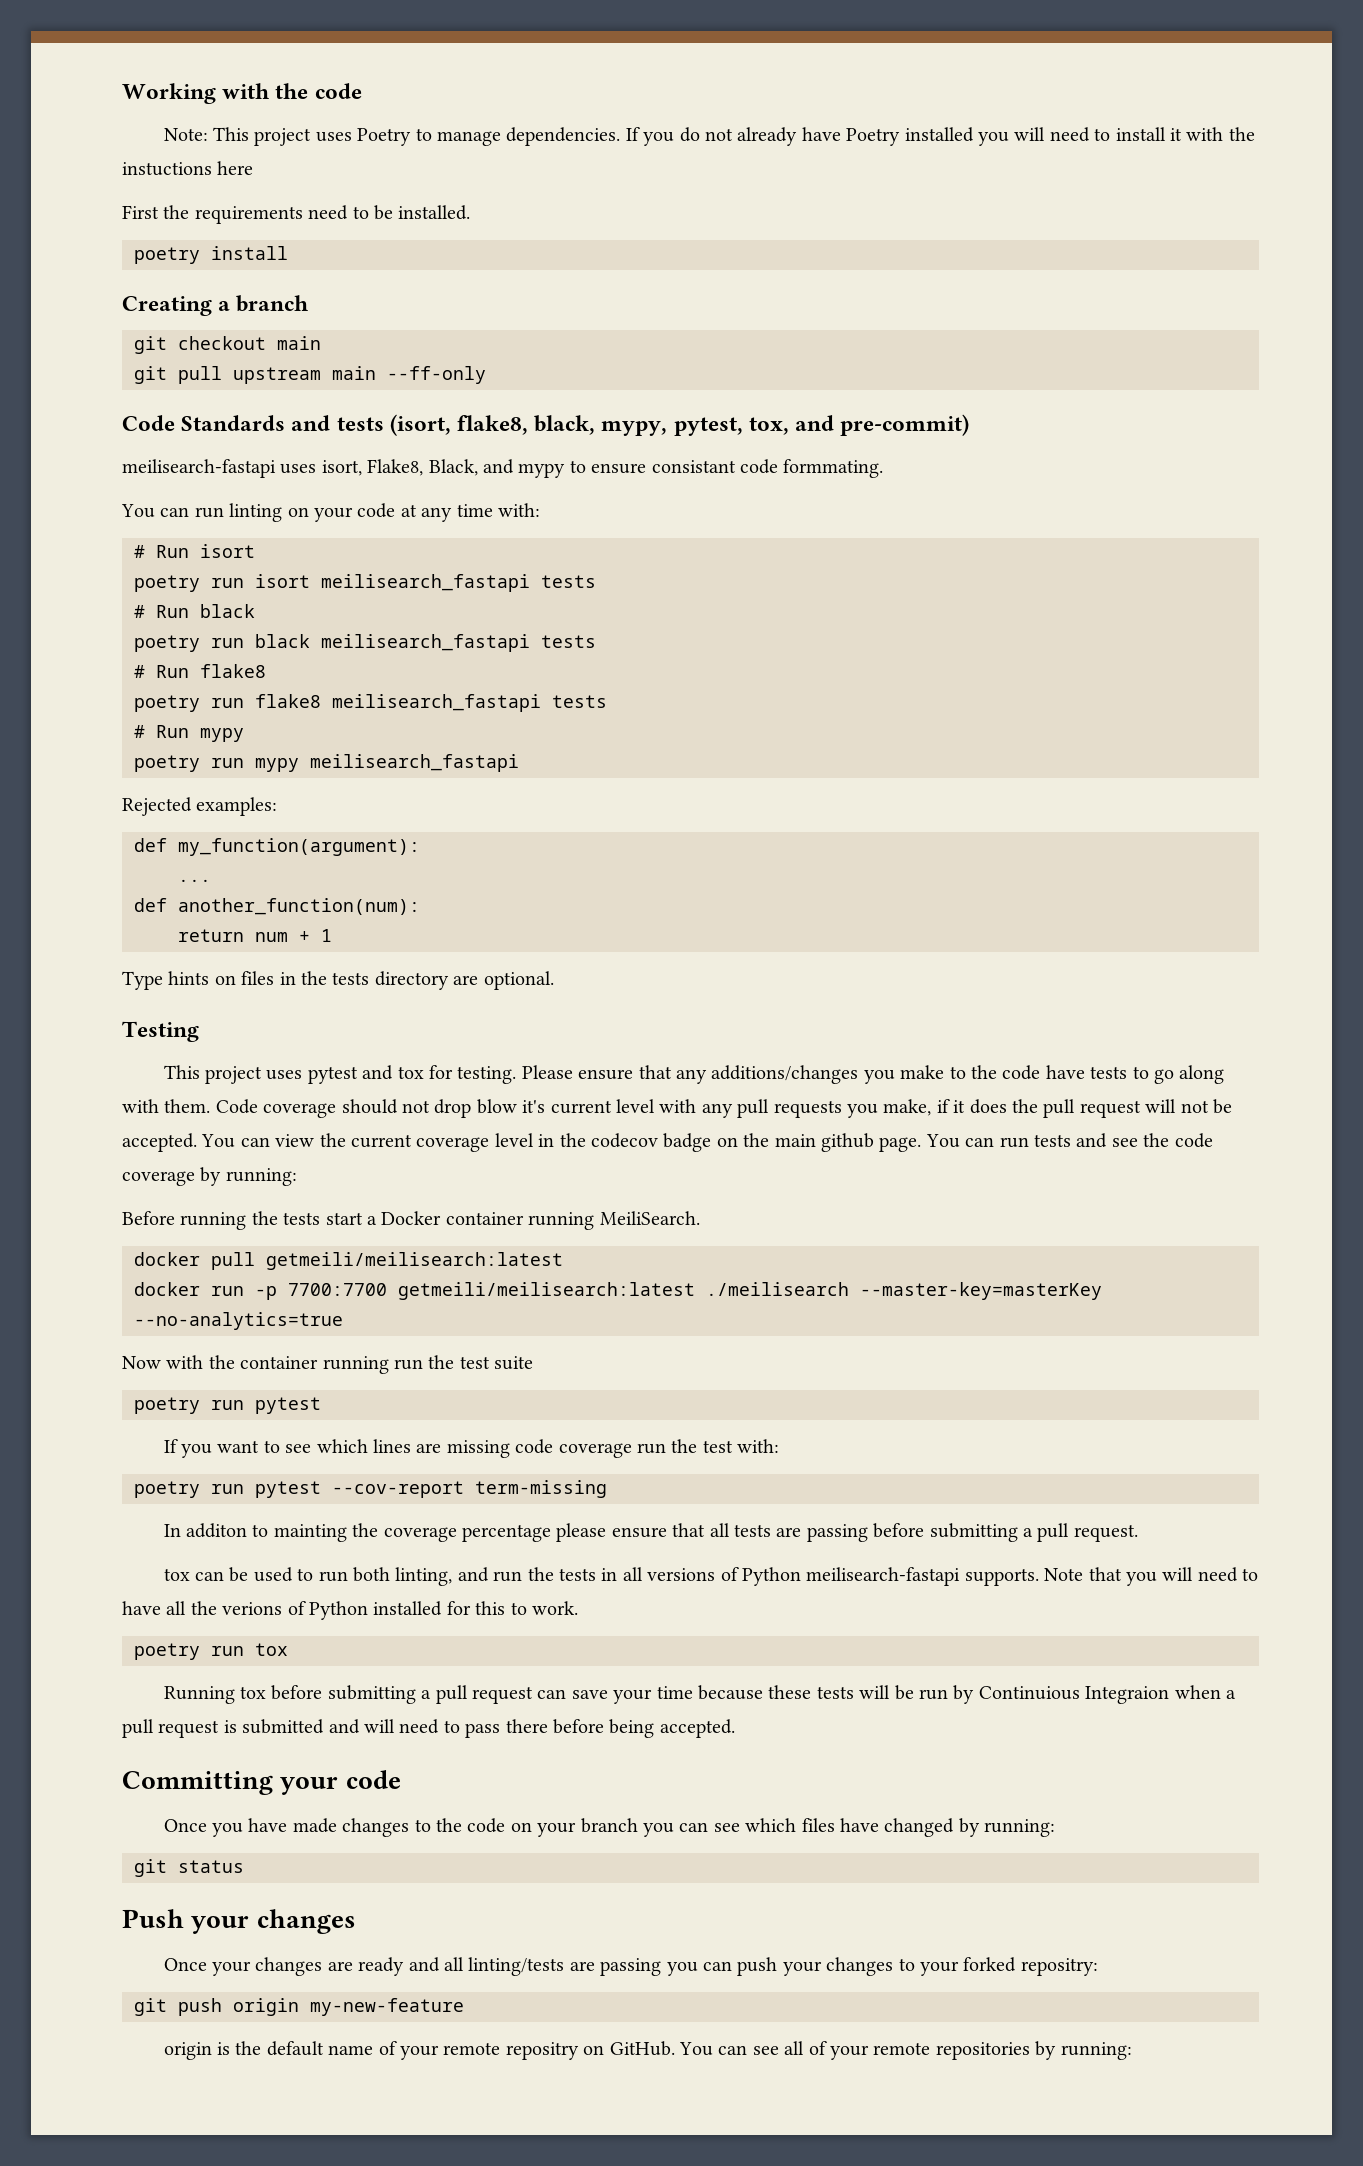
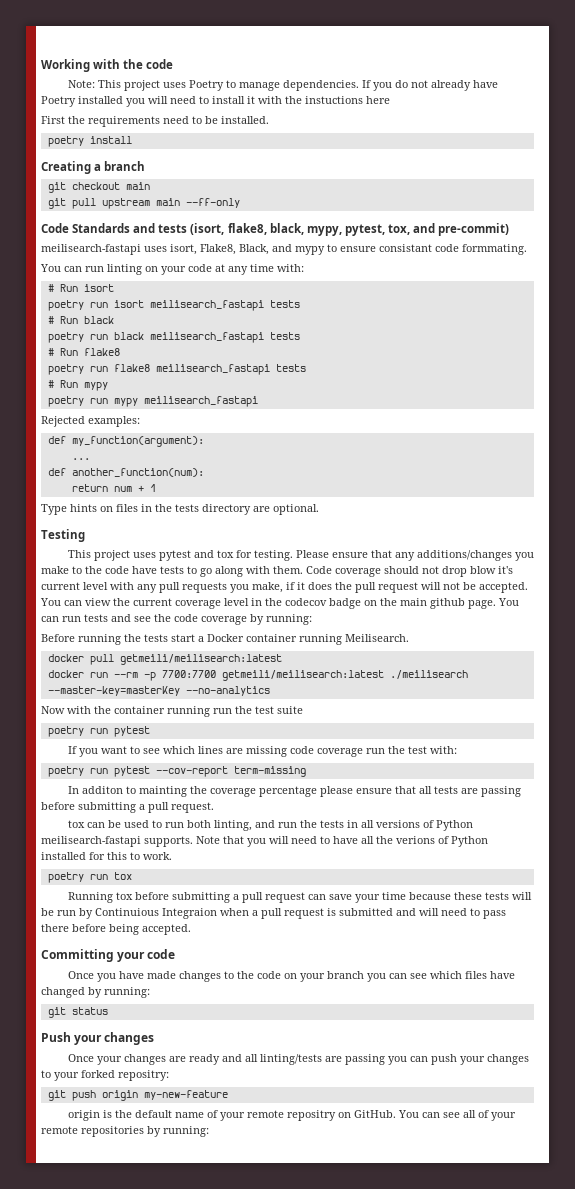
- Before running the tests start a Docker container running MeiliSearch.
+ Before running the tests start a Docker container running Meilisearch.
- docker run -p 7700:7700 getmeili/meilisearch:latest ./meilisearch --master-key=masterKey --no-analytics=true
+ docker run --rm -p 7700:7700 getmeili/meilisearch:latest ./meilisearch --master-key=masterKey --no-analytics

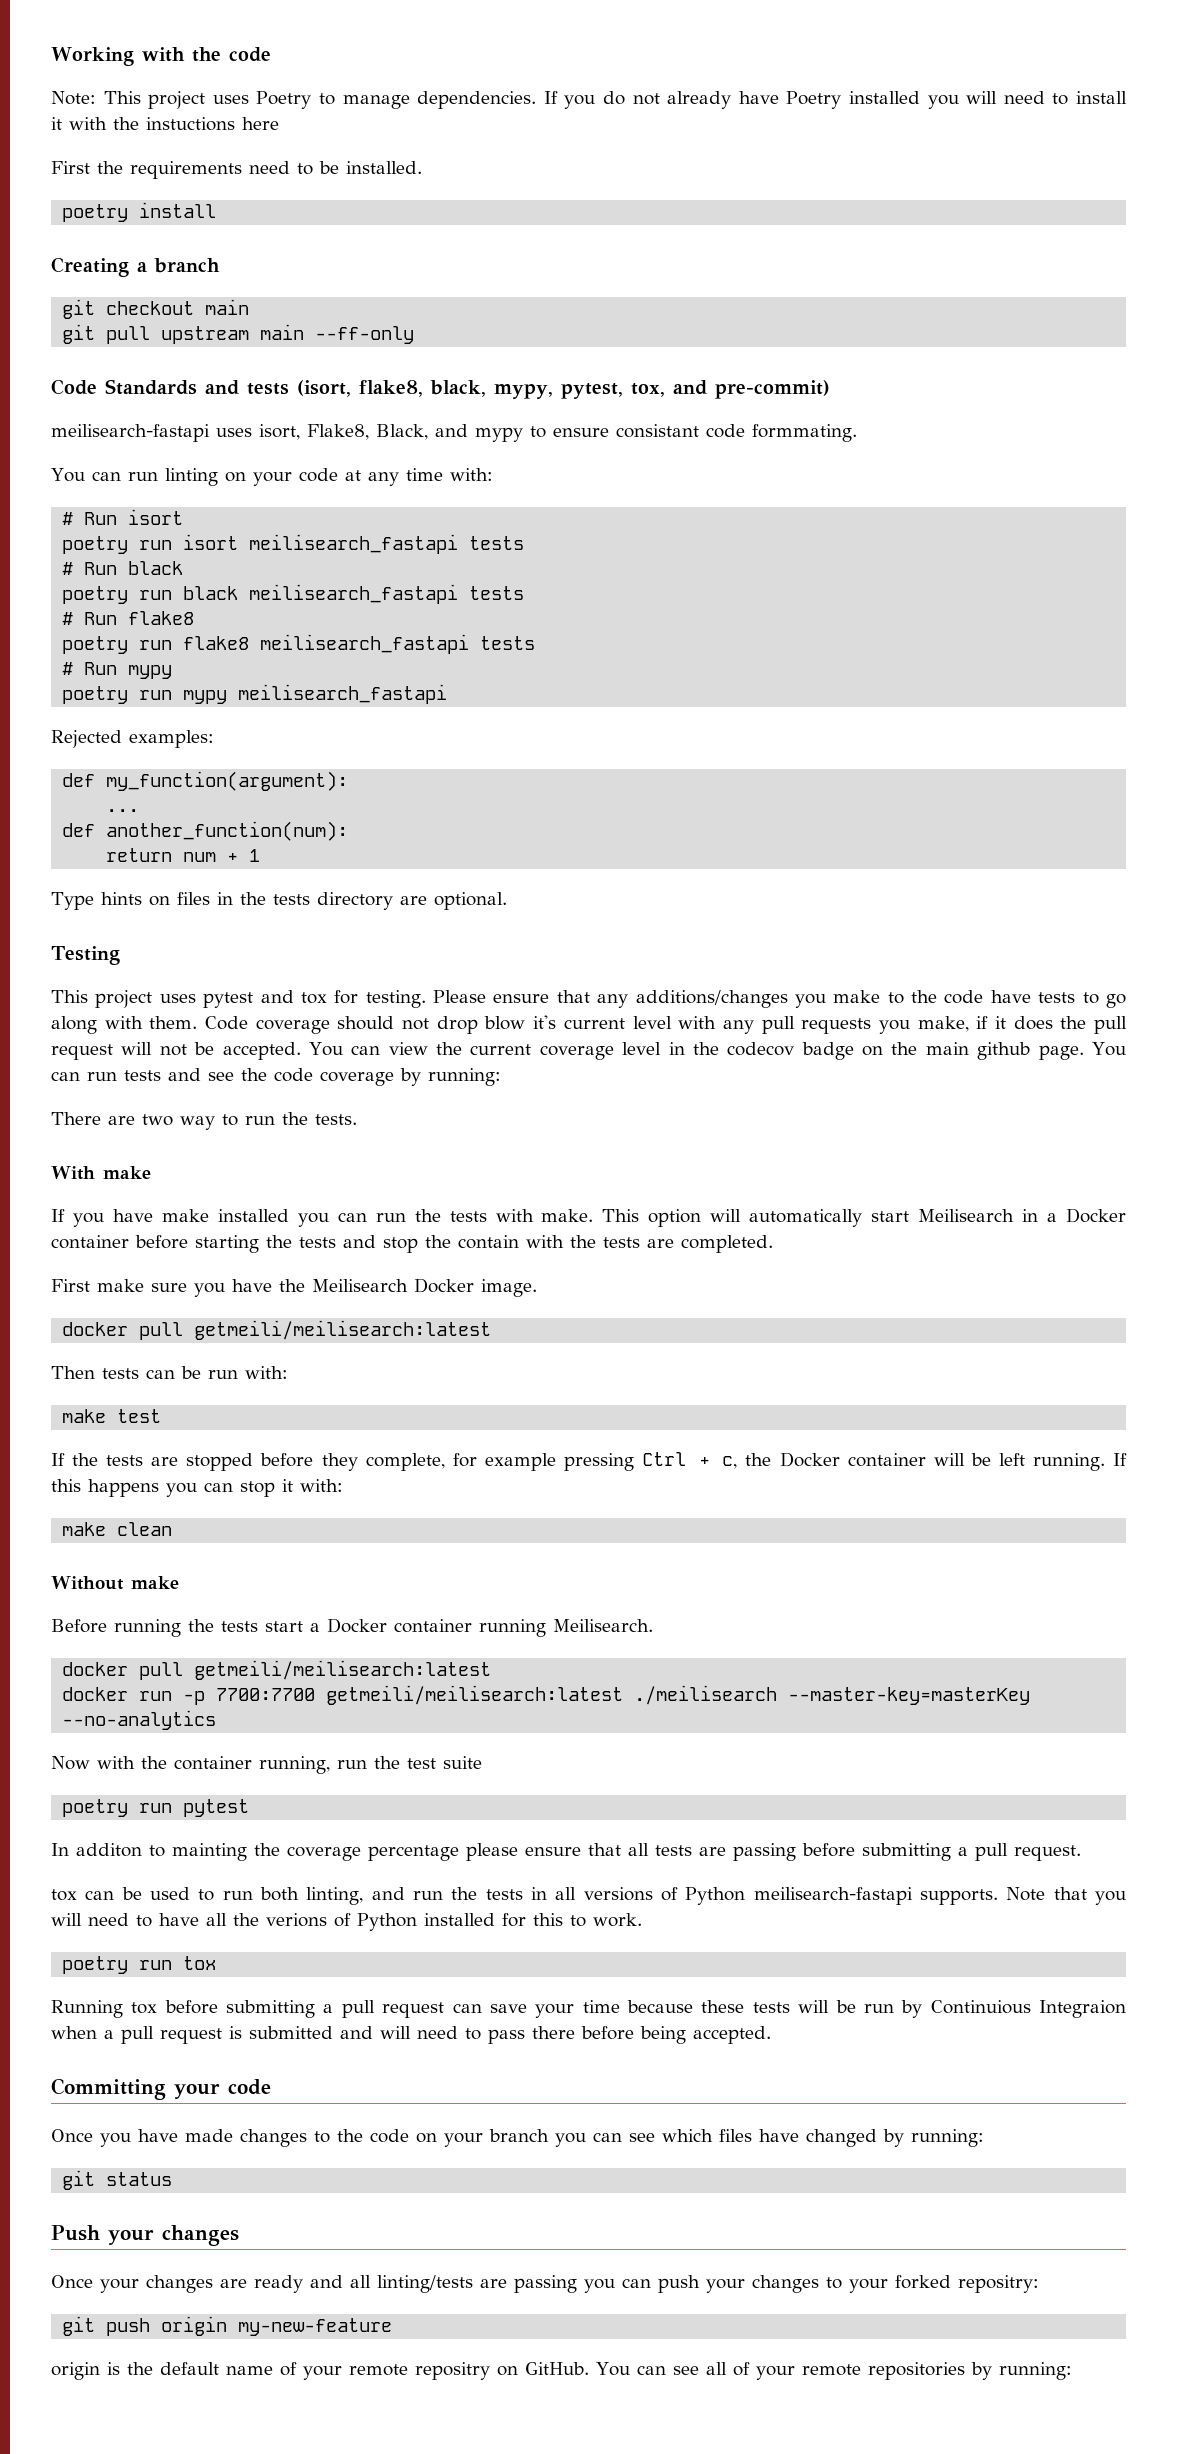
+ There are two way to run the tests.
+ With make
+ If you have make installed you can run the tests with make. This option will automatically start Meilisearch in a Docker container before starting the tests and stop the contain with the tests are completed.
+ First make sure you have the Meilisearch Docker image.
+ docker pull getmeili/meilisearch:latest
+ Then tests can be run with:
+ make test
+ If the tests are stopped before they complete, for example pressing Ctrl + c, the Docker container will be left running. If this happens you can stop it with:
+ make clean
+ Without make
- docker run --rm -p 7700:7700 getmeili/meilisearch:latest ./meilisearch --master-key=masterKey --no-analytics
+ docker run -p 7700:7700 getmeili/meilisearch:latest ./meilisearch --master-key=masterKey --no-analytics
- Now with the container running run the test suite
+ Now with the container running, run the test suite
- If you want to see which lines are missing code coverage run the test with:
- poetry run pytest --cov-report term-missing

